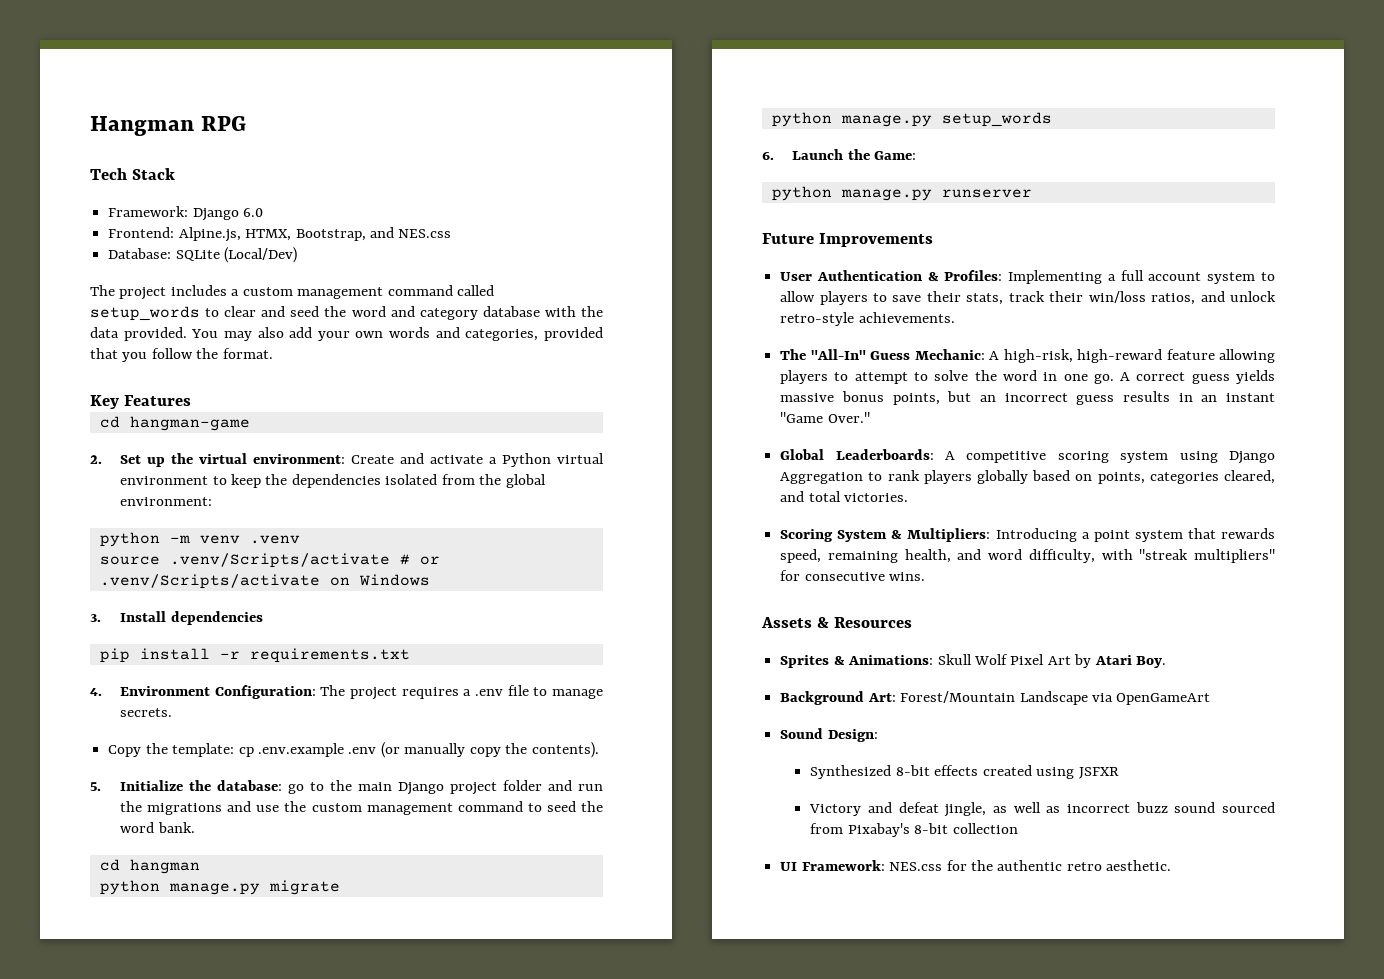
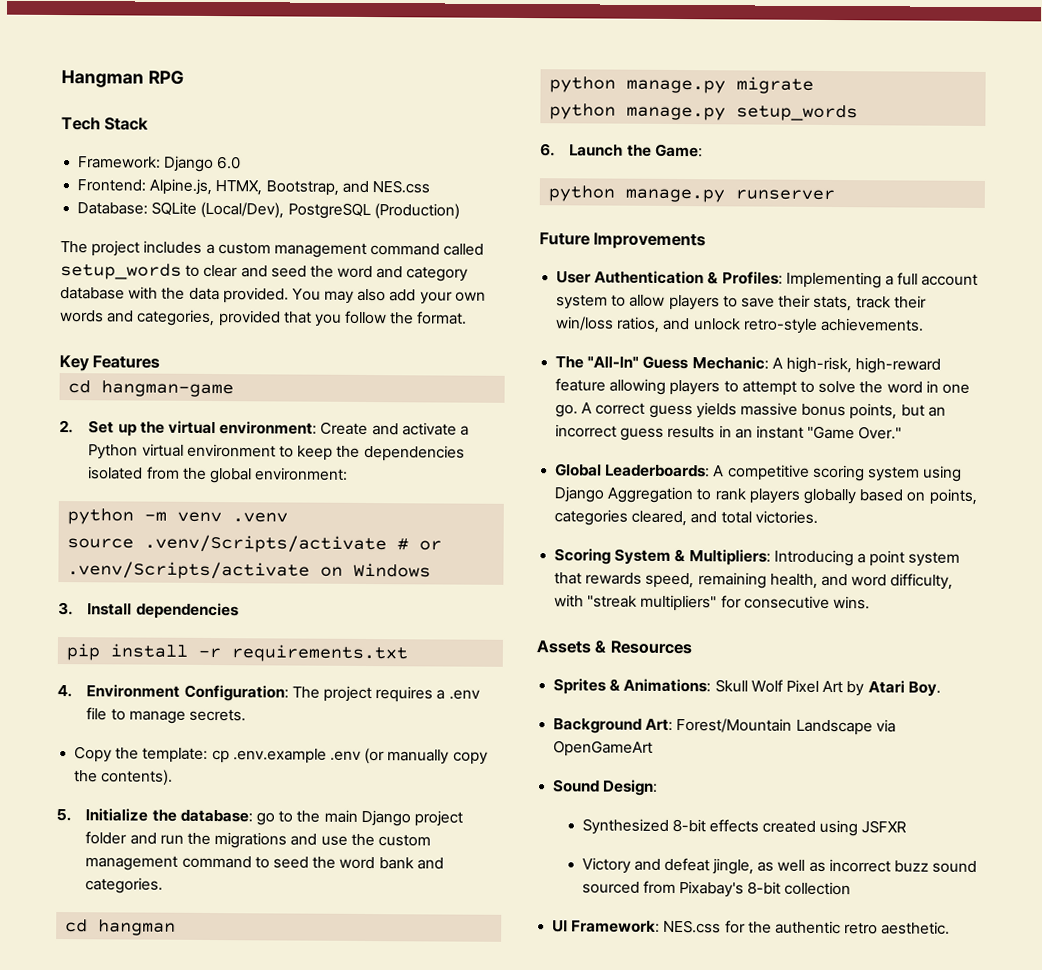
- Database: SQLite (Local/Dev)
+ Database: SQLite (Local/Dev), PostgreSQL (Production)
- 5. Initialize the database: go to the main Django project folder and run the migrations and use the custom management command to seed the word bank.
+ 5. Initialize the database: go to the main Django project folder and run the migrations and use the custom management command to seed the word bank and categories.

